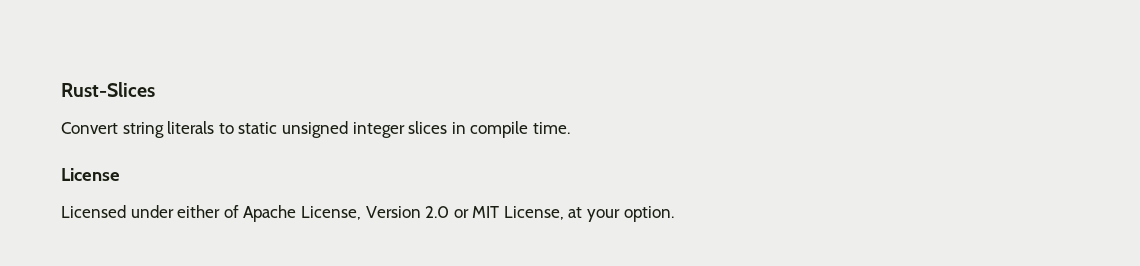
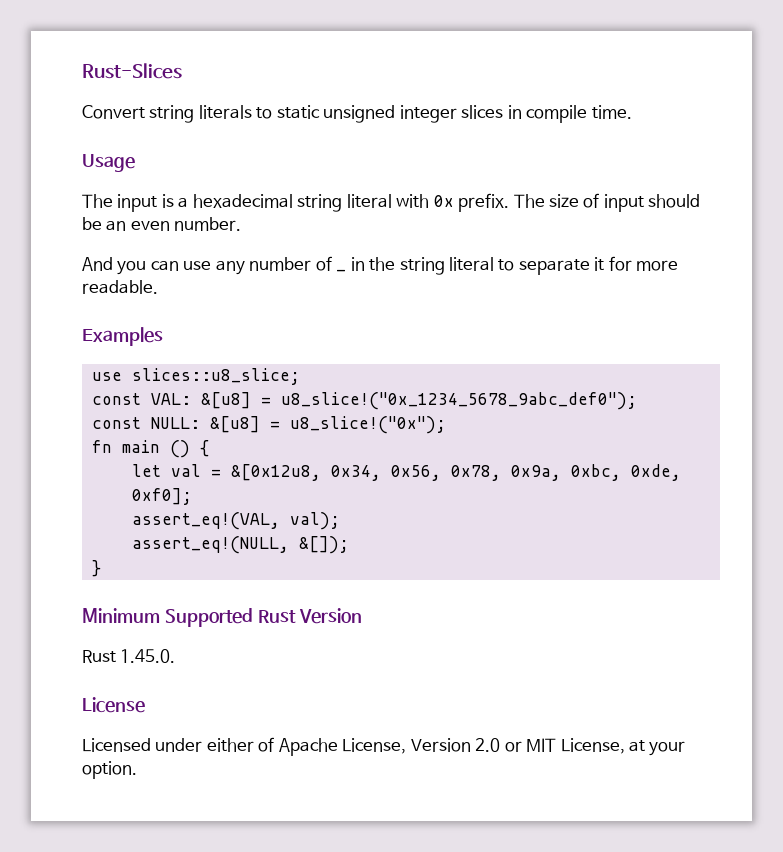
+ Usage
+ The input is a hexadecimal string literal with 0x prefix. The size of input should be an even number.
+ And you can use any number of _ in the string literal to separate it for more readable.
+ Examples
+ use slices::u8_slice;
+ const VAL: &[u8] = u8_slice!("0x_1234_5678_9abc_def0");
+ const NULL: &[u8] = u8_slice!("0x");
+ fn main () {
+ let val = &[0x12u8, 0x34, 0x56, 0x78, 0x9a, 0xbc, 0xde, 0xf0];
+ assert_eq!(VAL, val);
+ assert_eq!(NULL, &[]);
+ }
+ Minimum Supported Rust Version
+ Rust 1.45.0.

